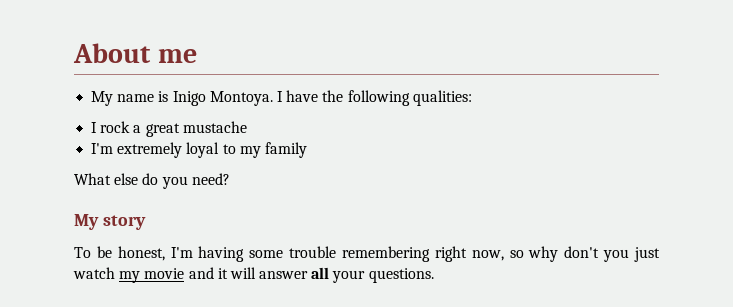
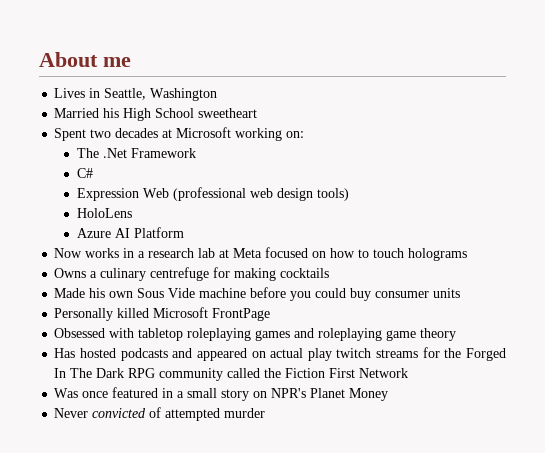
- My name is Inigo Montoya. I have the following qualities:
- I rock a great mustache
- I'm extremely loyal to my family
- What else do you need?
- My story
- To be honest, I'm having some trouble remembering right now, so why don't you just watch my movie and it will answer all your questions.
+ Lives in Seattle, Washington
+ Married his High School sweetheart
+ Spent two decades at Microsoft working on:
+ The .Net Framework
+ C#
+ Expression Web (professional web design tools)
+ HoloLens
+ Azure AI Platform
+ Now works in a research lab at Meta focused on how to touch holograms
+ Owns a culinary centrefuge for making cocktails
+ Made his own Sous Vide machine before you could buy consumer units
+ Personally killed Microsoft FrontPage
+ Obsessed with tabletop roleplaying games and roleplaying game theory
+ Has hosted podcasts and appeared on actual play twitch streams for the Forged In The Dark RPG community called the Fiction First Network
+ Was once featured in a small story on NPR's Planet Money
+ Never convicted of attempted murder

